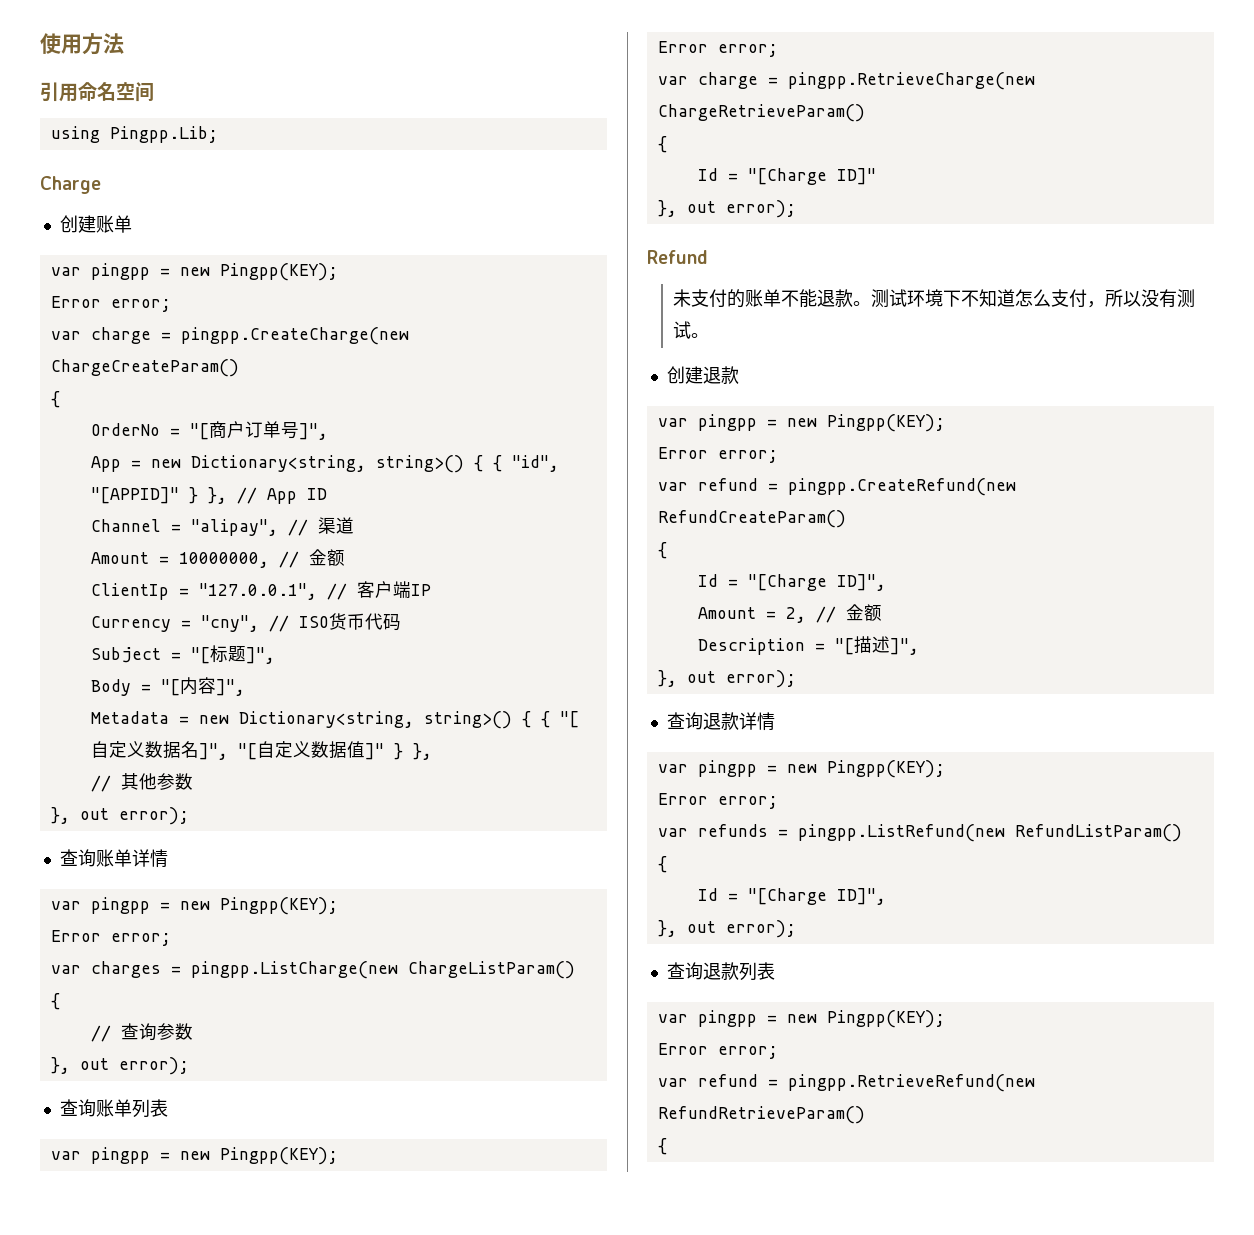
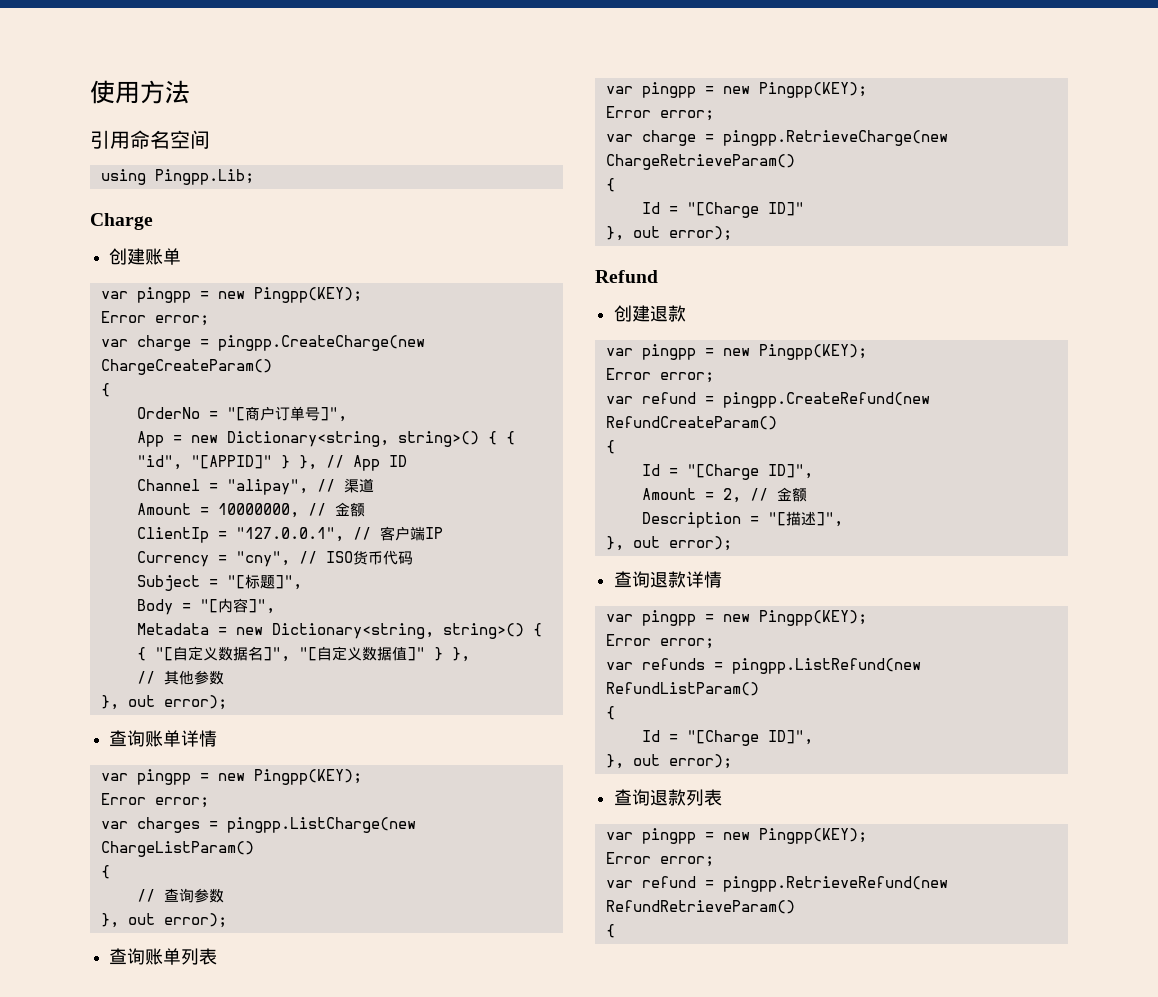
- 未支付的账单不能退款。测试环境下不知道怎么支付，所以没有测试。

